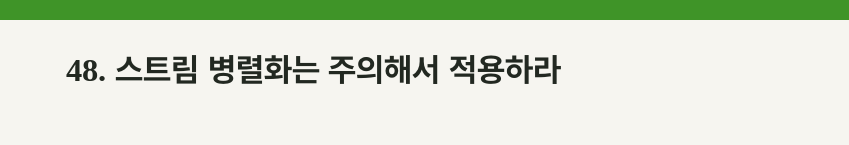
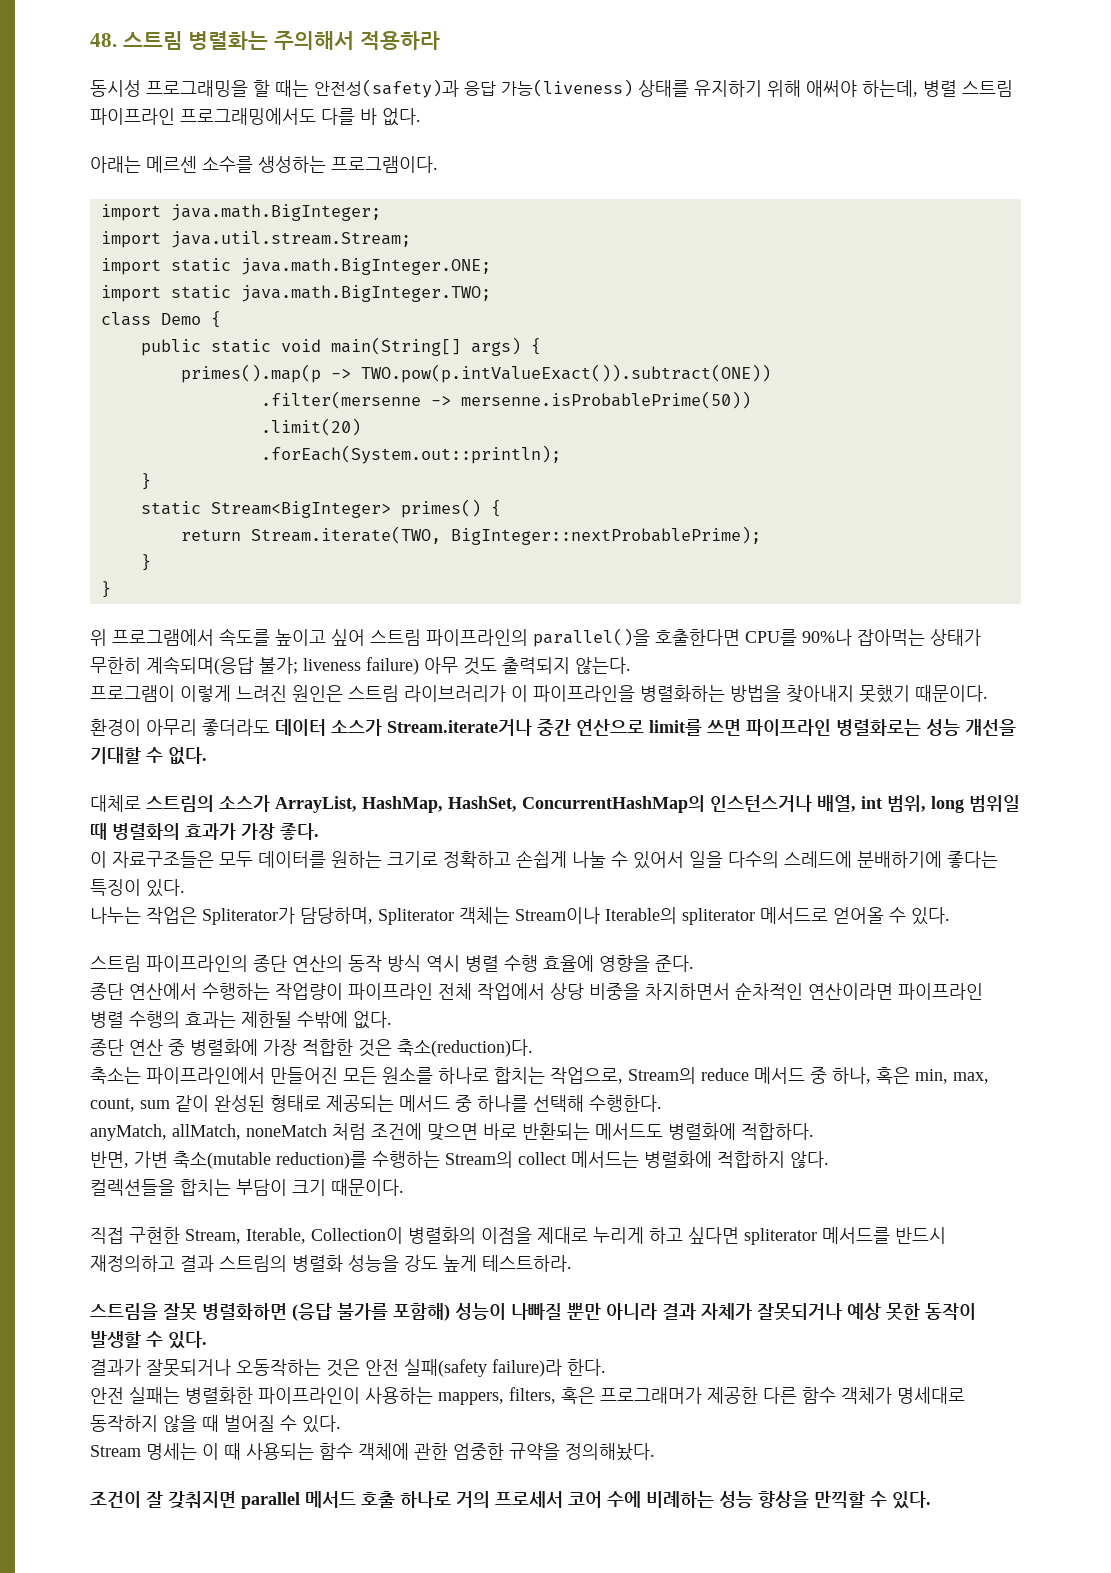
+ 동시성 프로그래밍을 할 때는 안전성(safety)과 응답 가능(liveness) 상태를 유지하기 위해 애써야 하는데, 병렬 스트림 파이프라인 프로그래밍에서도 다를 바 없다.
+ 아래는 메르센 소수를 생성하는 프로그램이다.
+ import java.math.BigInteger;
+ import java.util.stream.Stream;
+ import static java.math.BigInteger.ONE;
+ import static java.math.BigInteger.TWO;
+ class Demo {
+ public static void main(String[] args) {
+ primes().map(p -> TWO.pow(p.intValueExact()).subtract(ONE))
+ .filter(mersenne -> mersenne.isProbablePrime(50))
+ .limit(20)
+ .forEach(System.out::println);
+ }
+ static Stream<BigInteger> primes() {
+ return Stream.iterate(TWO, BigInteger::nextProbablePrime);
+ }
+ }
+ 위 프로그램에서 속도를 높이고 싶어 스트림 파이프라인의 parallel()을 호출한다면 CPU를 90%나 잡아먹는 상태가 무한히 계속되며(응답 불가; liveness failure) 아무 것도 출력되지 않는다.
+ 프로그램이 이렇게 느려진 원인은 스트림 라이브러리가 이 파이프라인을 병렬화하는 방법을 찾아내지 못했기 때문이다.
+ 환경이 아무리 좋더라도 데이터 소스가 Stream.iterate거나 중간 연산으로 limit를 쓰면 파이프라인 병렬화로는 성능 개선을 기대할 수 없다.
+ 대체로 스트림의 소스가 ArrayList, HashMap, HashSet, ConcurrentHashMap의 인스턴스거나 배열, int 범위, long 범위일 때 병렬화의 효과가 가장 좋다.
+ 이 자료구조들은 모두 데이터를 원하는 크기로 정확하고 손쉽게 나눌 수 있어서 일을 다수의 스레드에 분배하기에 좋다는 특징이 있다.
+ 나누는 작업은 Spliterator가 담당하며, Spliterator 객체는 Stream이나 Iterable의 spliterator 메서드로 얻어올 수 있다.
+ 스트림 파이프라인의 종단 연산의 동작 방식 역시 병렬 수행 효율에 영향을 준다.
+ 종단 연산에서 수행하는 작업량이 파이프라인 전체 작업에서 상당 비중을 차지하면서 순차적인 연산이라면 파이프라인 병렬 수행의 효과는 제한될 수밖에 없다.
+ 종단 연산 중 병렬화에 가장 적합한 것은 축소(reduction)다.
+ 축소는 파이프라인에서 만들어진 모든 원소를 하나로 합치는 작업으로, Stream의 reduce 메서드 중 하나, 혹은 min, max, count, sum 같이 완성된 형태로 제공되는 메서드 중 하나를 선택해 수행한다.
+ anyMatch, allMatch, noneMatch 처럼 조건에 맞으면 바로 반환되는 메서드도 병렬화에 적합하다.
+ 반면, 가변 축소(mutable reduction)를 수행하는 Stream의 collect 메서드는 병렬화에 적합하지 않다.
+ 컬렉션들을 합치는 부담이 크기 때문이다.
+ 직접 구현한 Stream, Iterable, Collection이 병렬화의 이점을 제대로 누리게 하고 싶다면 spliterator 메서드를 반드시 재정의하고 결과 스트림의 병렬화 성능을 강도 높게 테스트하라.
+ 스트림을 잘못 병렬화하면 (응답 불가를 포함해) 성능이 나빠질 뿐만 아니라 결과 자체가 잘못되거나 예상 못한 동작이 발생할 수 있다.
+ 결과가 잘못되거나 오동작하는 것은 안전 실패(safety failure)라 한다.
+ 안전 실패는 병렬화한 파이프라인이 사용하는 mappers, filters, 혹은 프로그래머가 제공한 다른 함수 객체가 명세대로 동작하지 않을 때 벌어질 수 있다.
+ Stream 명세는 이 때 사용되는 함수 객체에 관한 엄중한 규약을 정의해놨다.
+ 조건이 잘 갖춰지면 parallel 메서드 호출 하나로 거의 프로세서 코어 수에 비례하는 성능 향상을 만끽할 수 있다.

